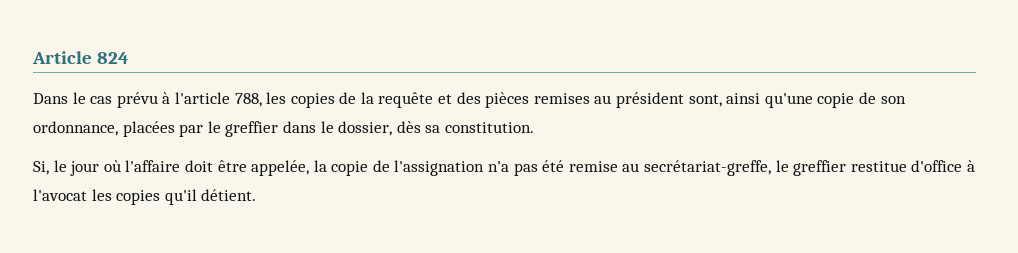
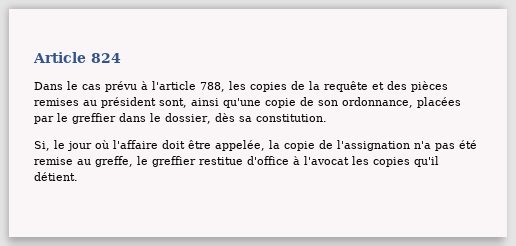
- Si, le jour où l'affaire doit être appelée, la copie de l'assignation n'a pas été remise au secrétariat-greffe, le greffier restitue d'office à l'avocat les copies qu'il détient.
+ Si, le jour où l'affaire doit être appelée, la copie de l'assignation n'a pas été remise au greffe, le greffier restitue d'office à l'avocat les copies qu'il détient.

